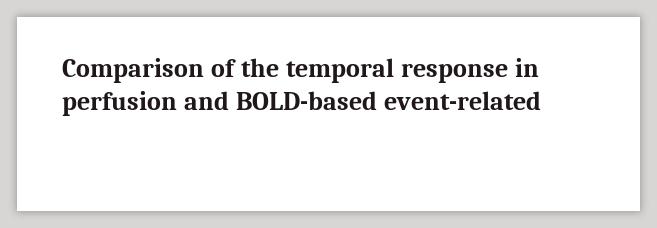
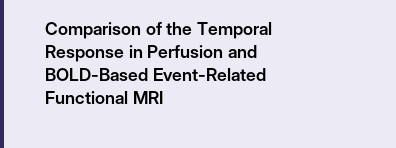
- Comparison of the temporal response in perfusion and BOLD-based event-related
+ Comparison of the Temporal Response in Perfusion and BOLD-Based Event-Related Functional MRI

